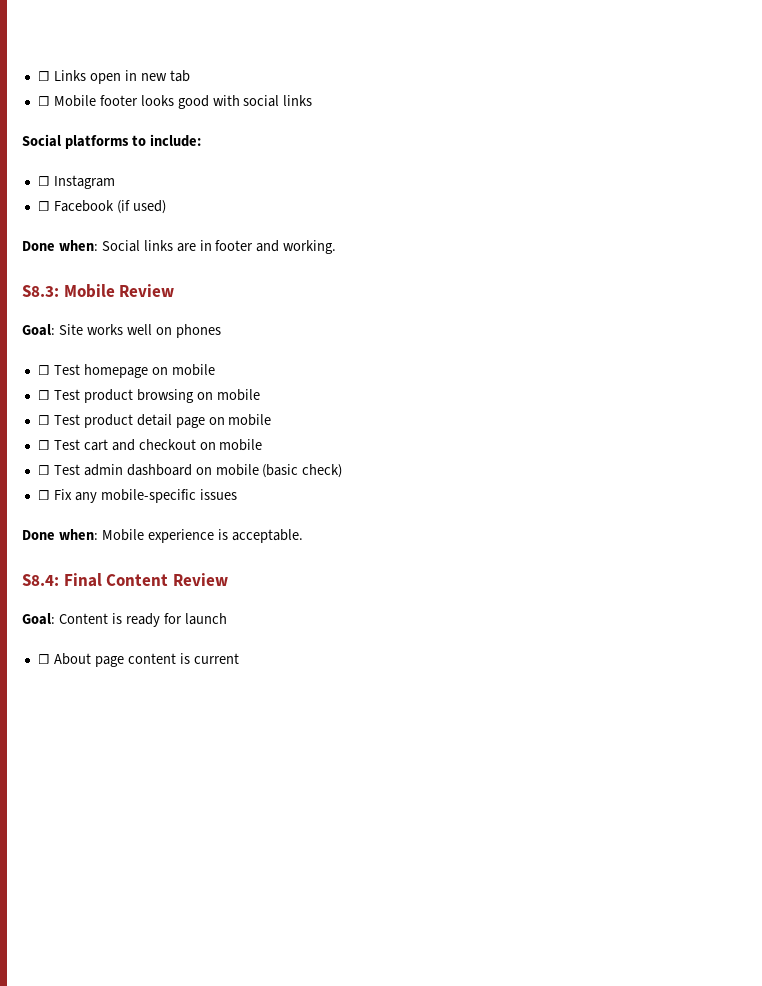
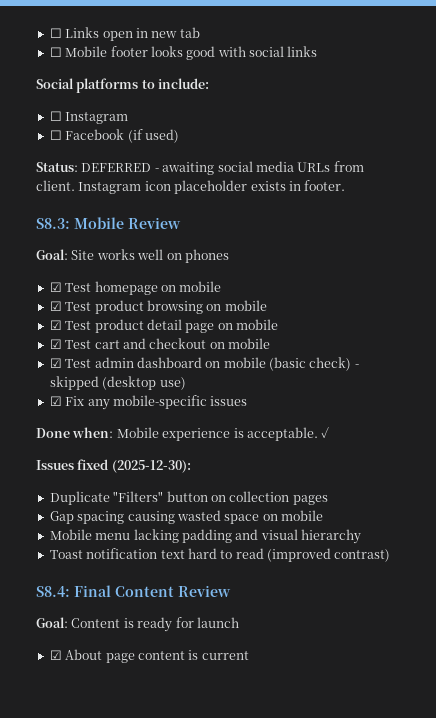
- Done when: Social links are in footer and working.
+ Status: DEFERRED - awaiting social media URLs from client. Instagram icon placeholder exists in footer.
- ☐ Test homepage on mobile
+ ☑ Test homepage on mobile
- ☐ Test product browsing on mobile
+ ☑ Test product browsing on mobile
- ☐ Test product detail page on mobile
+ ☑ Test product detail page on mobile
- ☐ Test cart and checkout on mobile
+ ☑ Test cart and checkout on mobile
- ☐ Test admin dashboard on mobile (basic check)
- ☐ Fix any mobile-specific issues
+ ☑ Test admin dashboard on mobile (basic check) - skipped (desktop use)
+ ☑ Fix any mobile-specific issues
+ ✓
+ Issues fixed (2025-12-30):
+ Duplicate "Filters" button on collection pages
+ Gap spacing causing wasted space on mobile
+ Mobile menu lacking padding and visual hierarchy
+ Toast notification text hard to read (improved contrast)
- ☐ About page content is current
+ ☑ About page content is current

